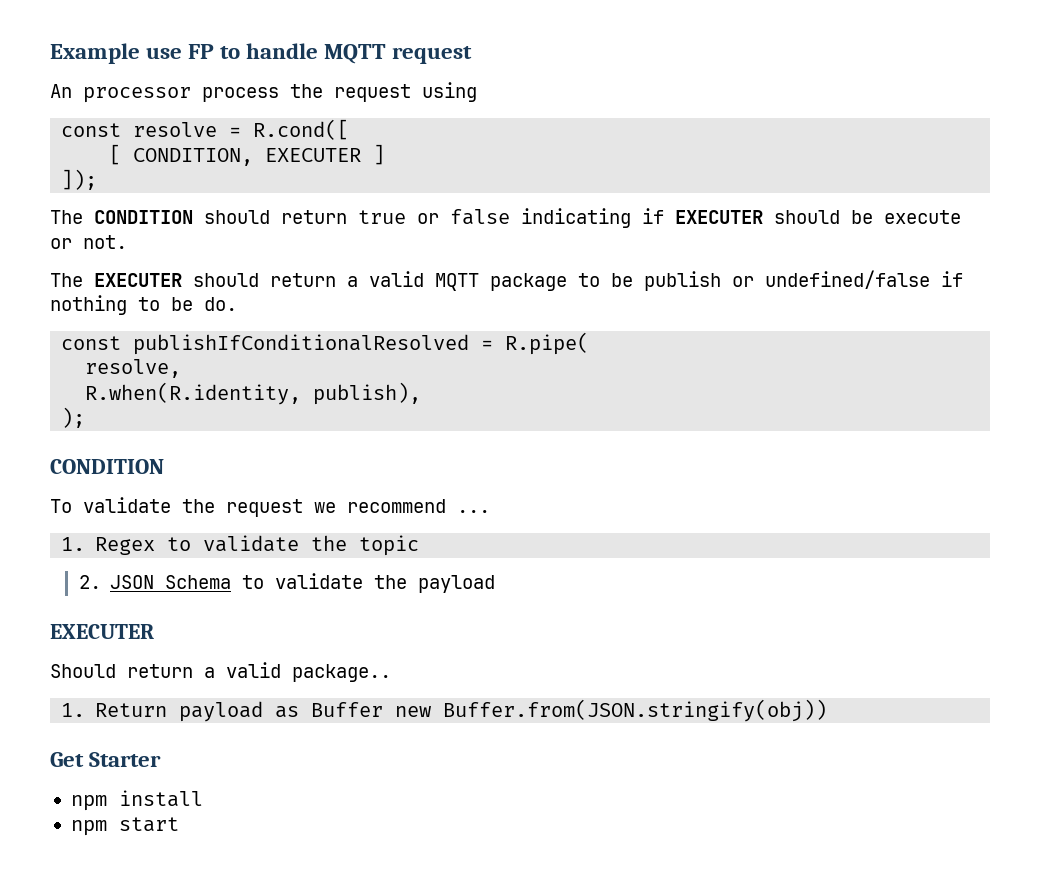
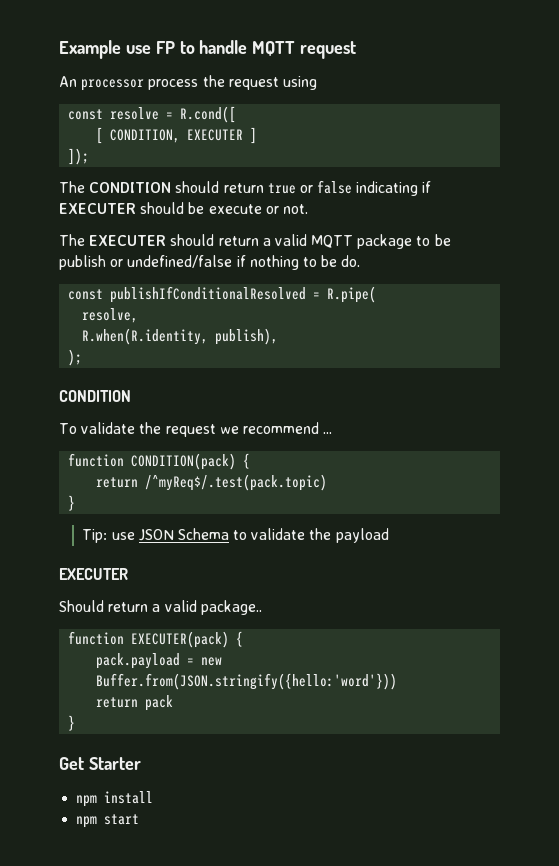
- 1. Regex to validate the topic
- 2. JSON Schema to validate the payload
+ function CONDITION(pack) {
+ return /^myReq$/.test(pack.topic)
+ }
+ Tip: use JSON Schema to validate the payload
- 1. Return payload as Buffer new Buffer.from(JSON.stringify(obj))
+ function EXECUTER(pack) {
+ pack.payload = new Buffer.from(JSON.stringify({hello:'word'}))
+ return pack
+ }

